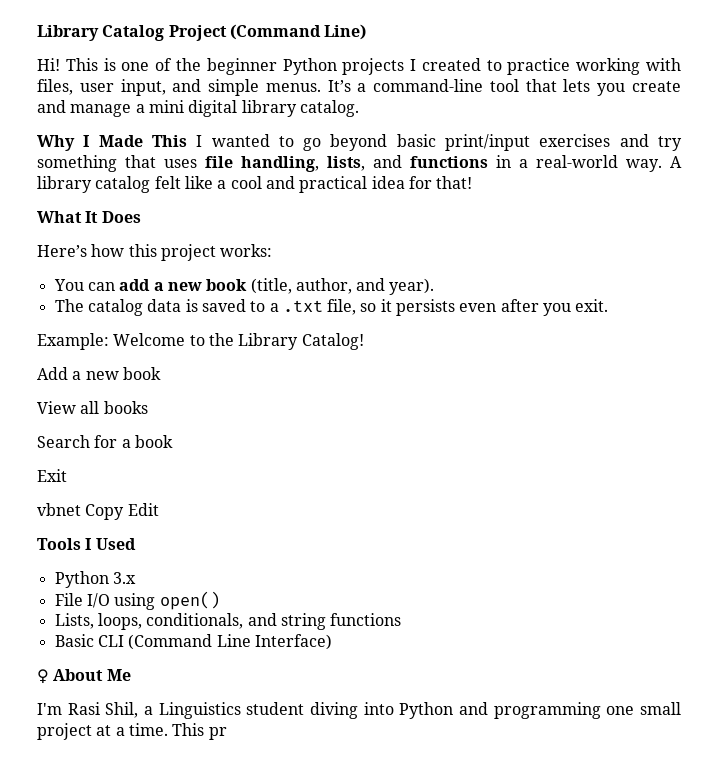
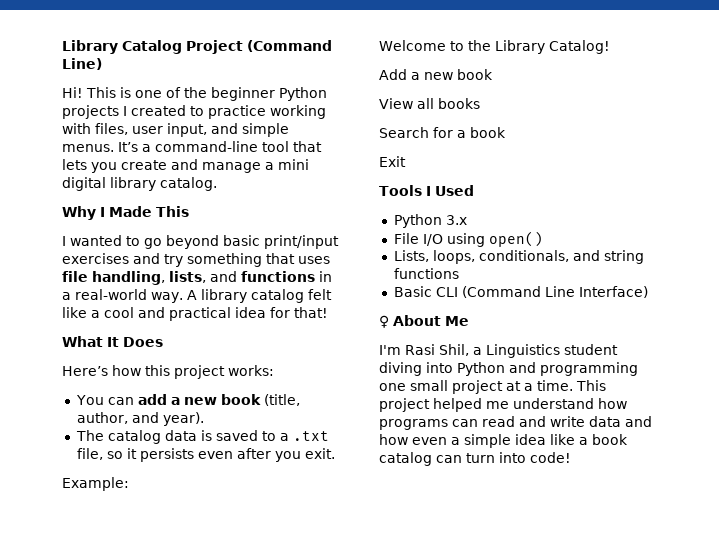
- Why I Made This I wanted to go beyond basic print/input exercises and try something that uses file handling, lists, and functions in a real-world way.
+ Why I Made This
+ I wanted to go beyond basic print/input exercises and try something that uses file handling, lists, and functions in a real-world way.
- Example: Welcome to the Library Catalog!
+ Example:
+ Welcome to the Library Catalog!
- vbnet Copy Edit
- This pr
+ This project helped me understand how programs can read and write data and how even a simple idea like a book catalog can turn into code!

